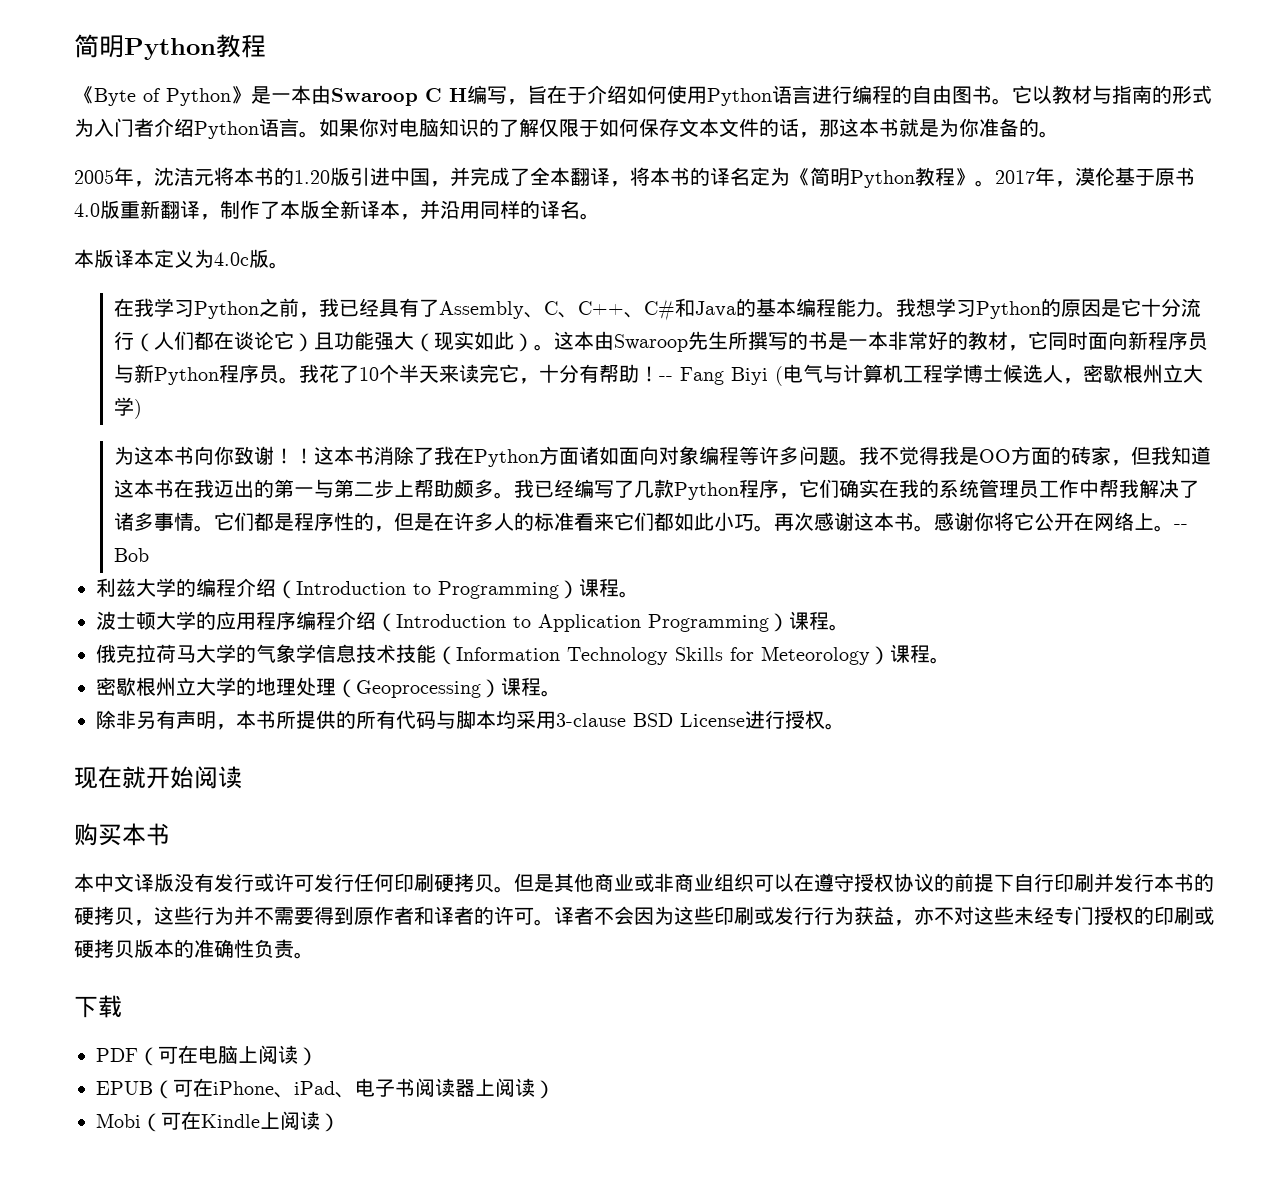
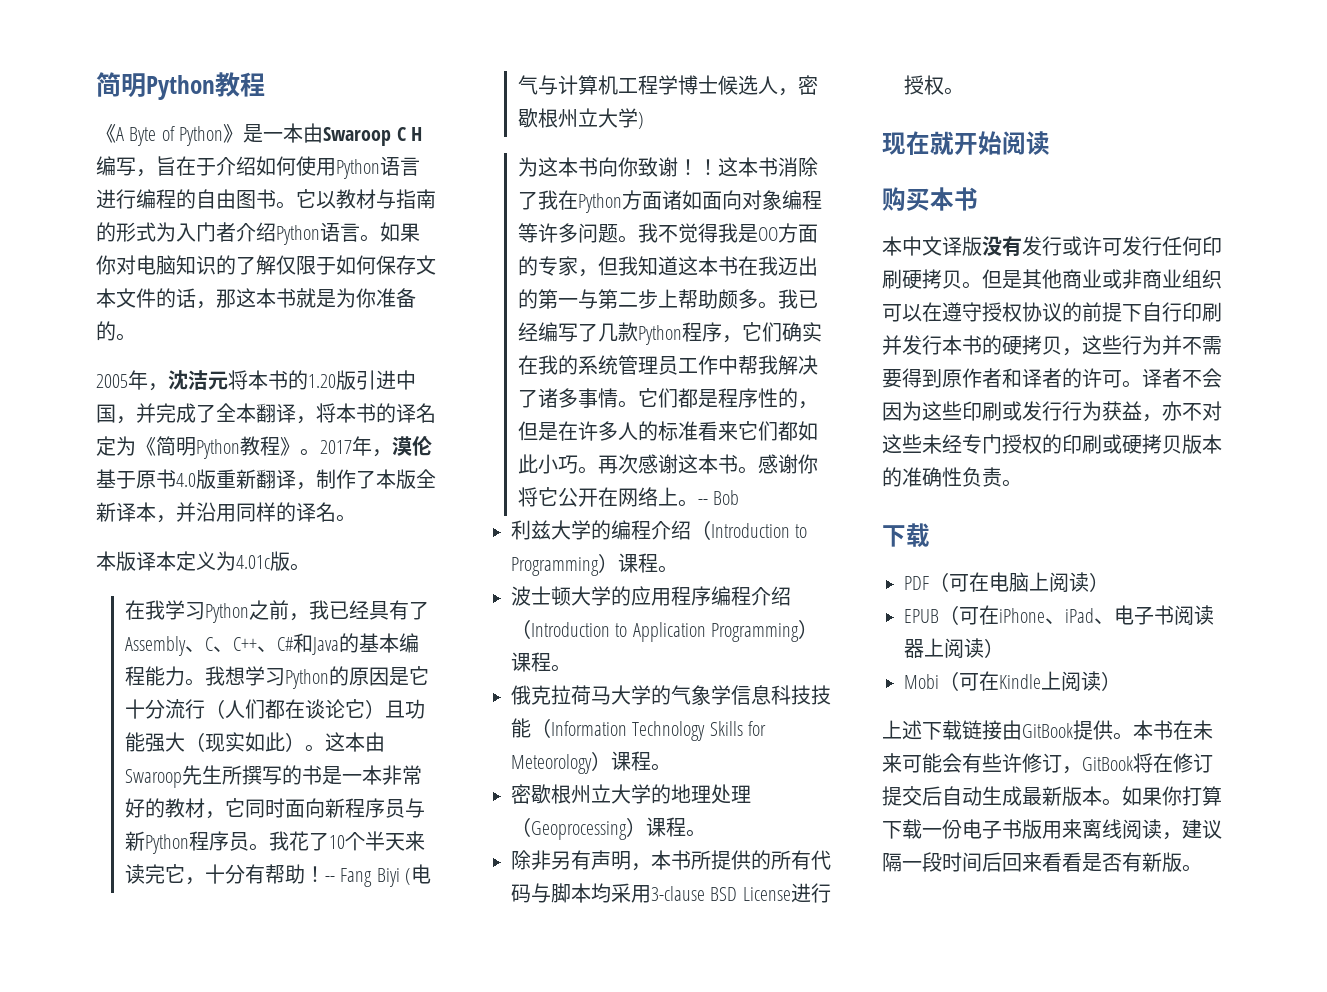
- 《Byte of Python》是一本由Swaroop C H编写，旨在于介绍如何使用Python语言进行编程的自由图书。
+ 《A Byte of Python》是一本由Swaroop C H编写，旨在于介绍如何使用Python语言进行编程的自由图书。
- 本版译本定义为4.0c版。
+ 本版译本定义为4.01c版。
- 我不觉得我是OO方面的砖家，但我知道这本书在我迈出的第一与第二步上帮助颇多。
+ 我不觉得我是OO方面的专家，但我知道这本书在我迈出的第一与第二步上帮助颇多。
- 俄克拉荷马大学的气象学信息技术技能（Information Technology Skills for Meteorology）课程。
+ 俄克拉荷马大学的气象学信息科技技能（Information Technology Skills for Meteorology）课程。
+ 上述下载链接由GitBook提供。本书在未来可能会有些许修订，GitBook将在修订提交后自动生成最新版本。如果你打算下载一份电子书版用来离线阅读，建议隔一段时间后回来看看是否有新版。

